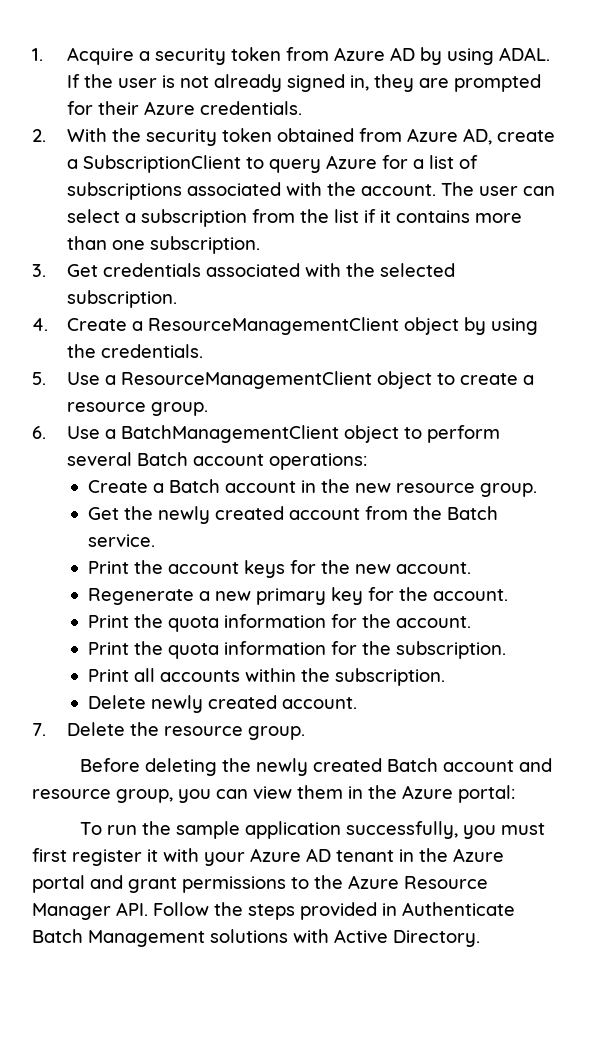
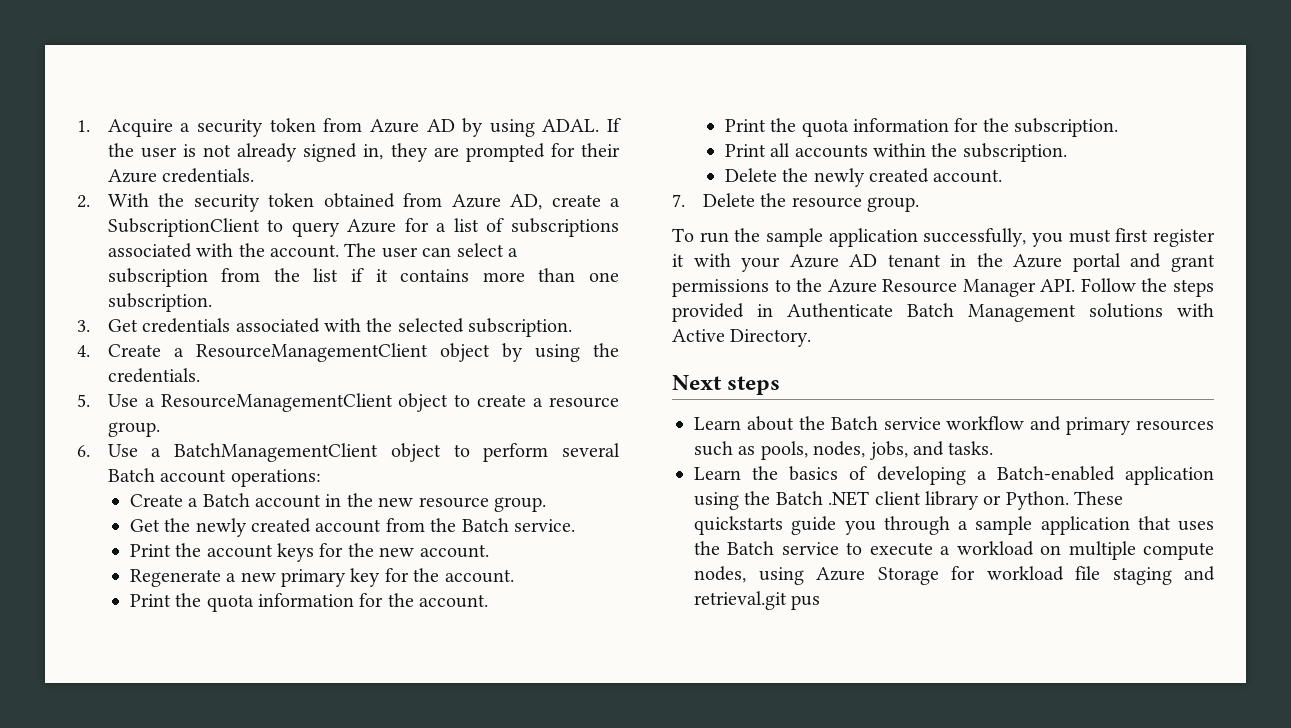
- Delete newly created account.
+ Delete the newly created account.
- Before deleting the newly created Batch account and resource group, you can view them in the Azure portal:
+ Next steps
+ Learn about the Batch service workflow and primary resources such as pools, nodes, jobs, and tasks.
+ Learn the basics of developing a Batch-enabled application using the Batch .NET client library or Python. These quickstarts guide you through a sample application that uses the Batch service to execute a workload on multiple compute nodes, using Azure Storage for workload file staging and retrieval.git pus

